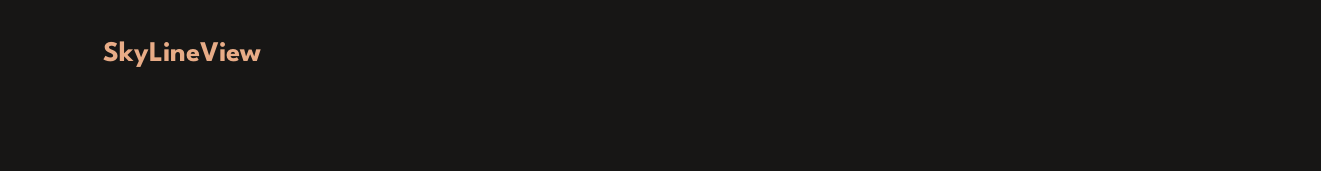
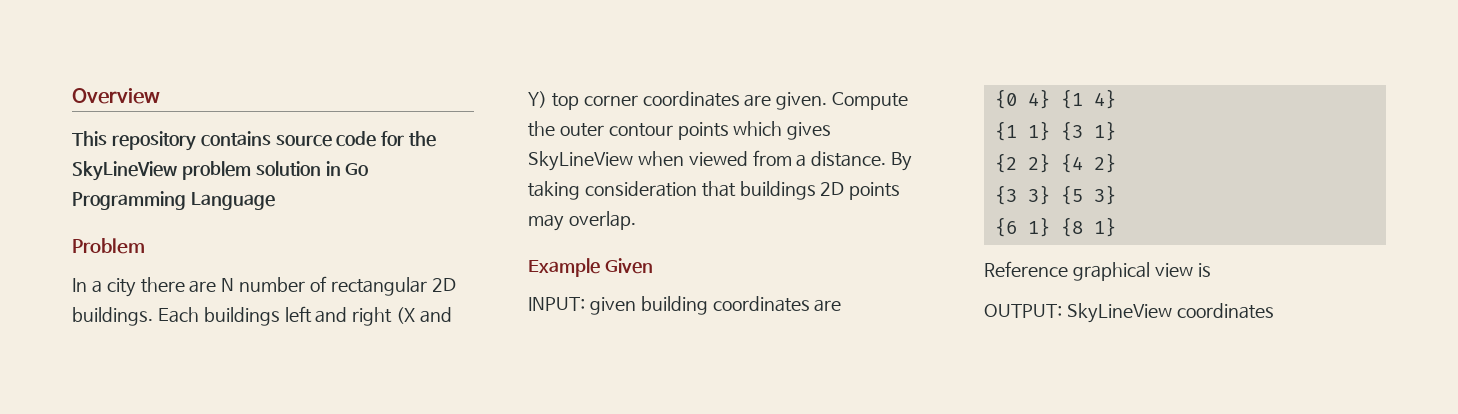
- SkyLineView
+ Overview
+ This repository contains source code for the SkyLineView problem solution in Go Programming Language
+ Problem
+ In a city there are N number of rectangular 2D buildings. Each buildings left and right (X and Y) top corner coordinates are given. Compute the outer contour points which gives SkyLineView when viewed from a distance. By taking consideration that buildings 2D points may overlap.
+ Example Given
+ INPUT: given building coordinates are
+ {0 4} {1 4}
+ {1 1} {3 1}
+ {2 2} {4 2}
+ {3 3} {5 3}
+ {6 1} {8 1}
+ Reference graphical view is
+ OUTPUT: SkyLineView coordinates

